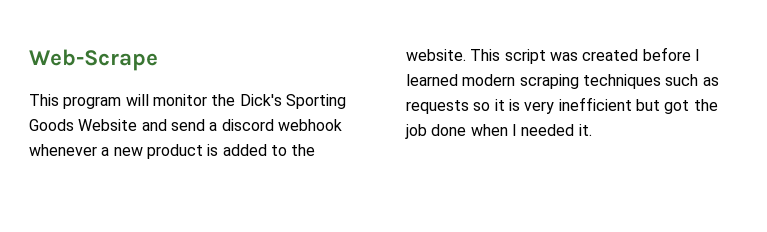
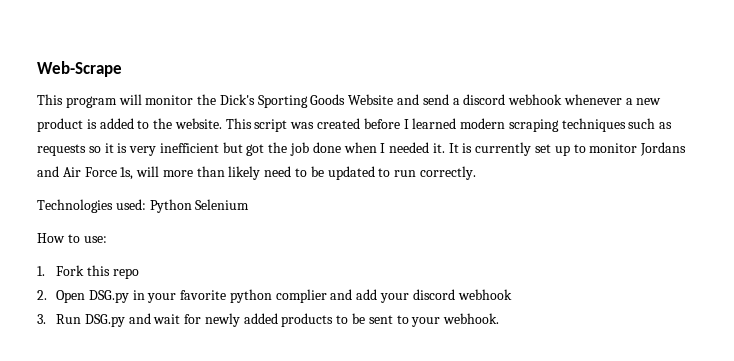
+ It is currently set up to monitor Jordans and Air Force 1s, will more than likely need to be updated to run correctly.
+ Technologies used: Python Selenium
+ How to use:
+ 1. Fork this repo
+ 2. Open DSG.py in your favorite python complier and add your discord webhook
+ 3. Run DSG.py and wait for newly added products to be sent to your webhook.

